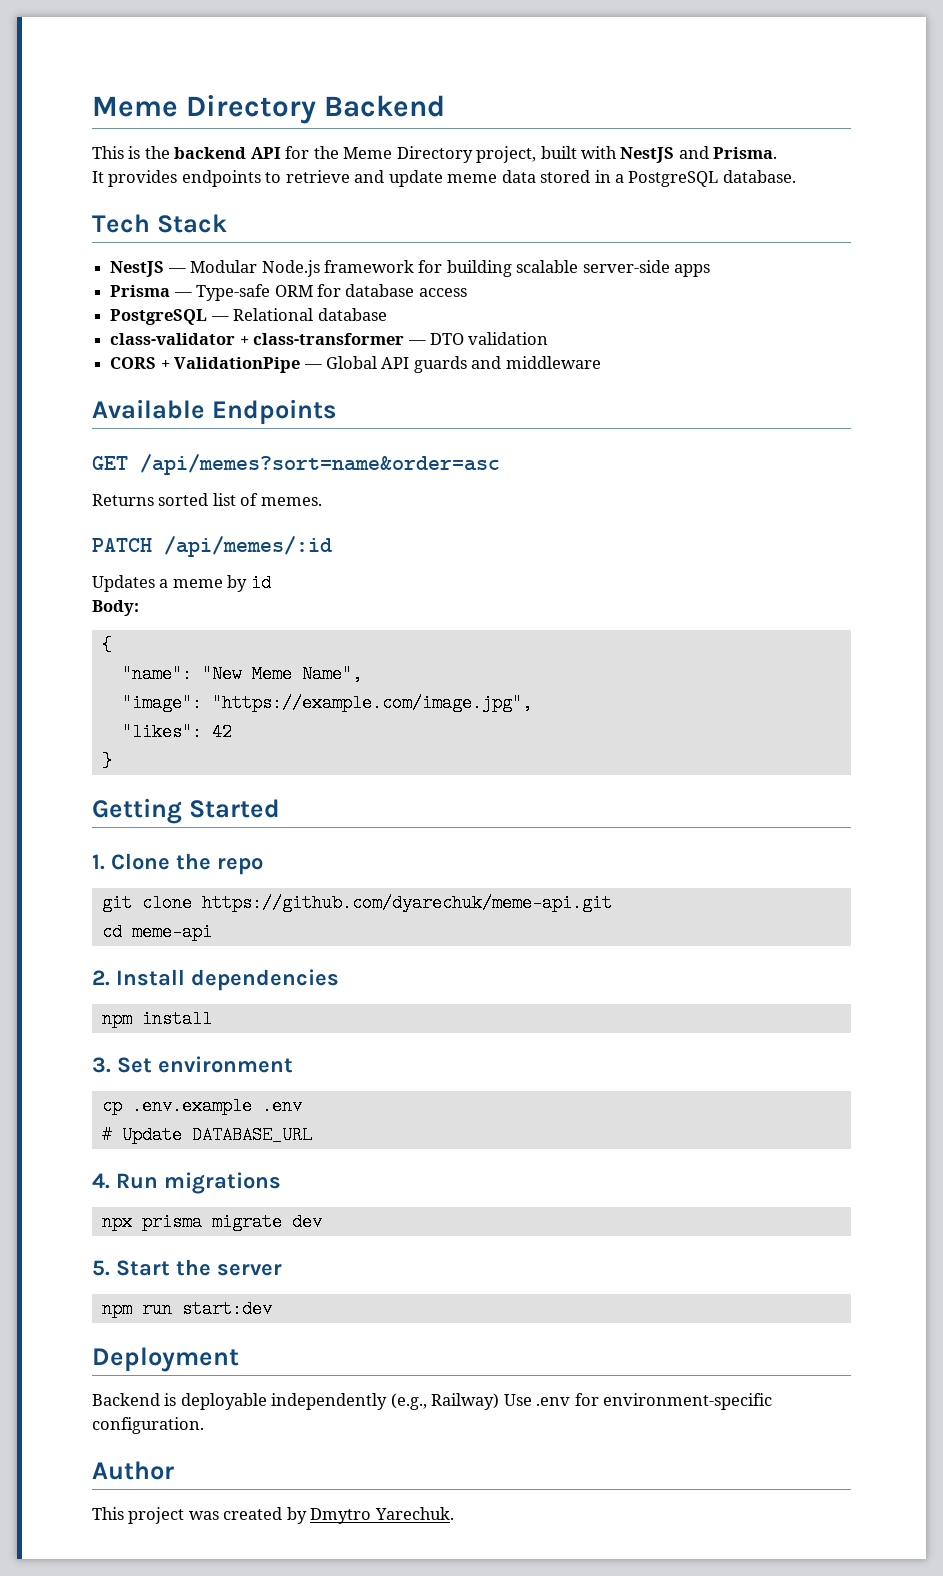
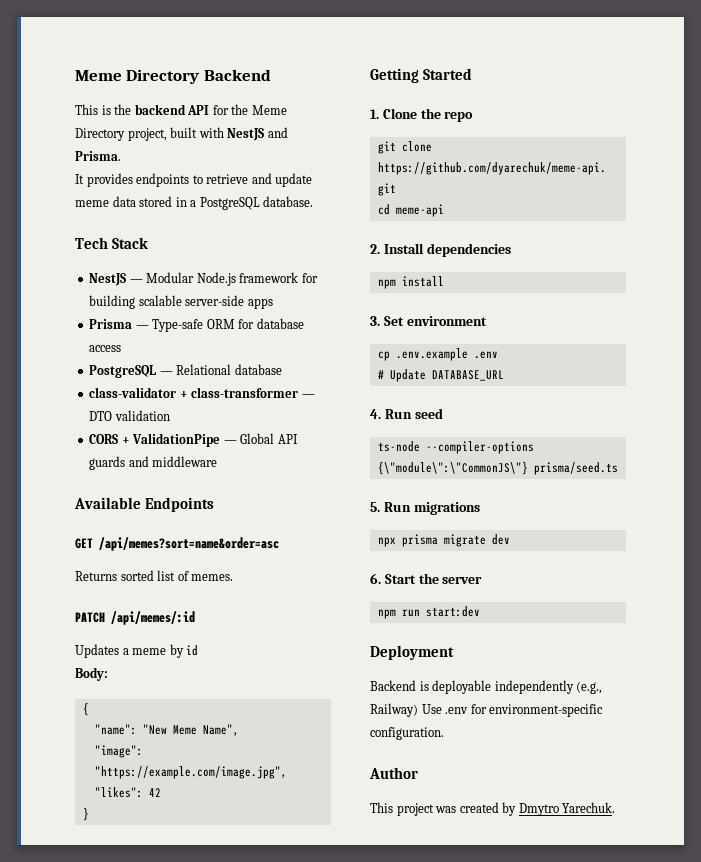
- 4. Run migrations
+ 4. Run seed
+ ts-node --compiler-options {\"module\":\"CommonJS\"} prisma/seed.ts
+ 5. Run migrations
- 5. Start the server
+ 6. Start the server

